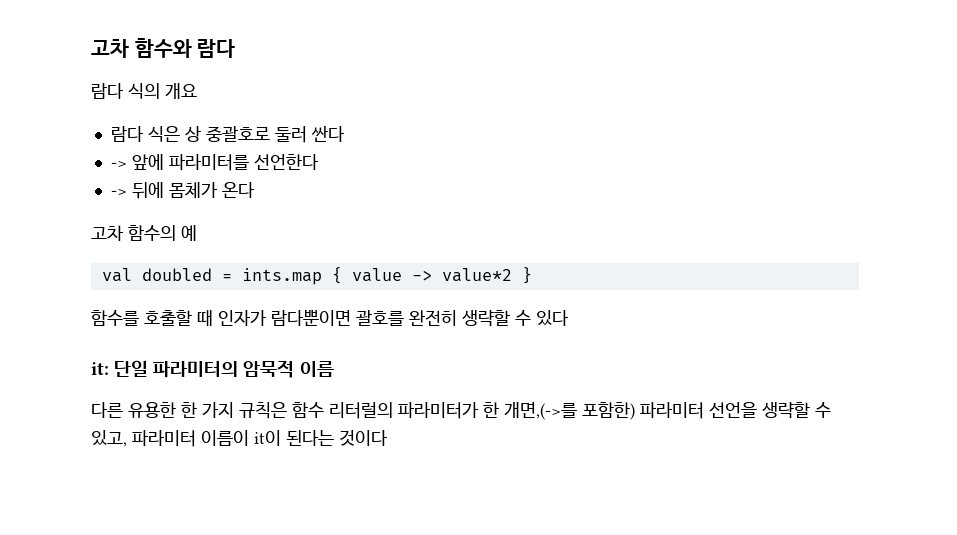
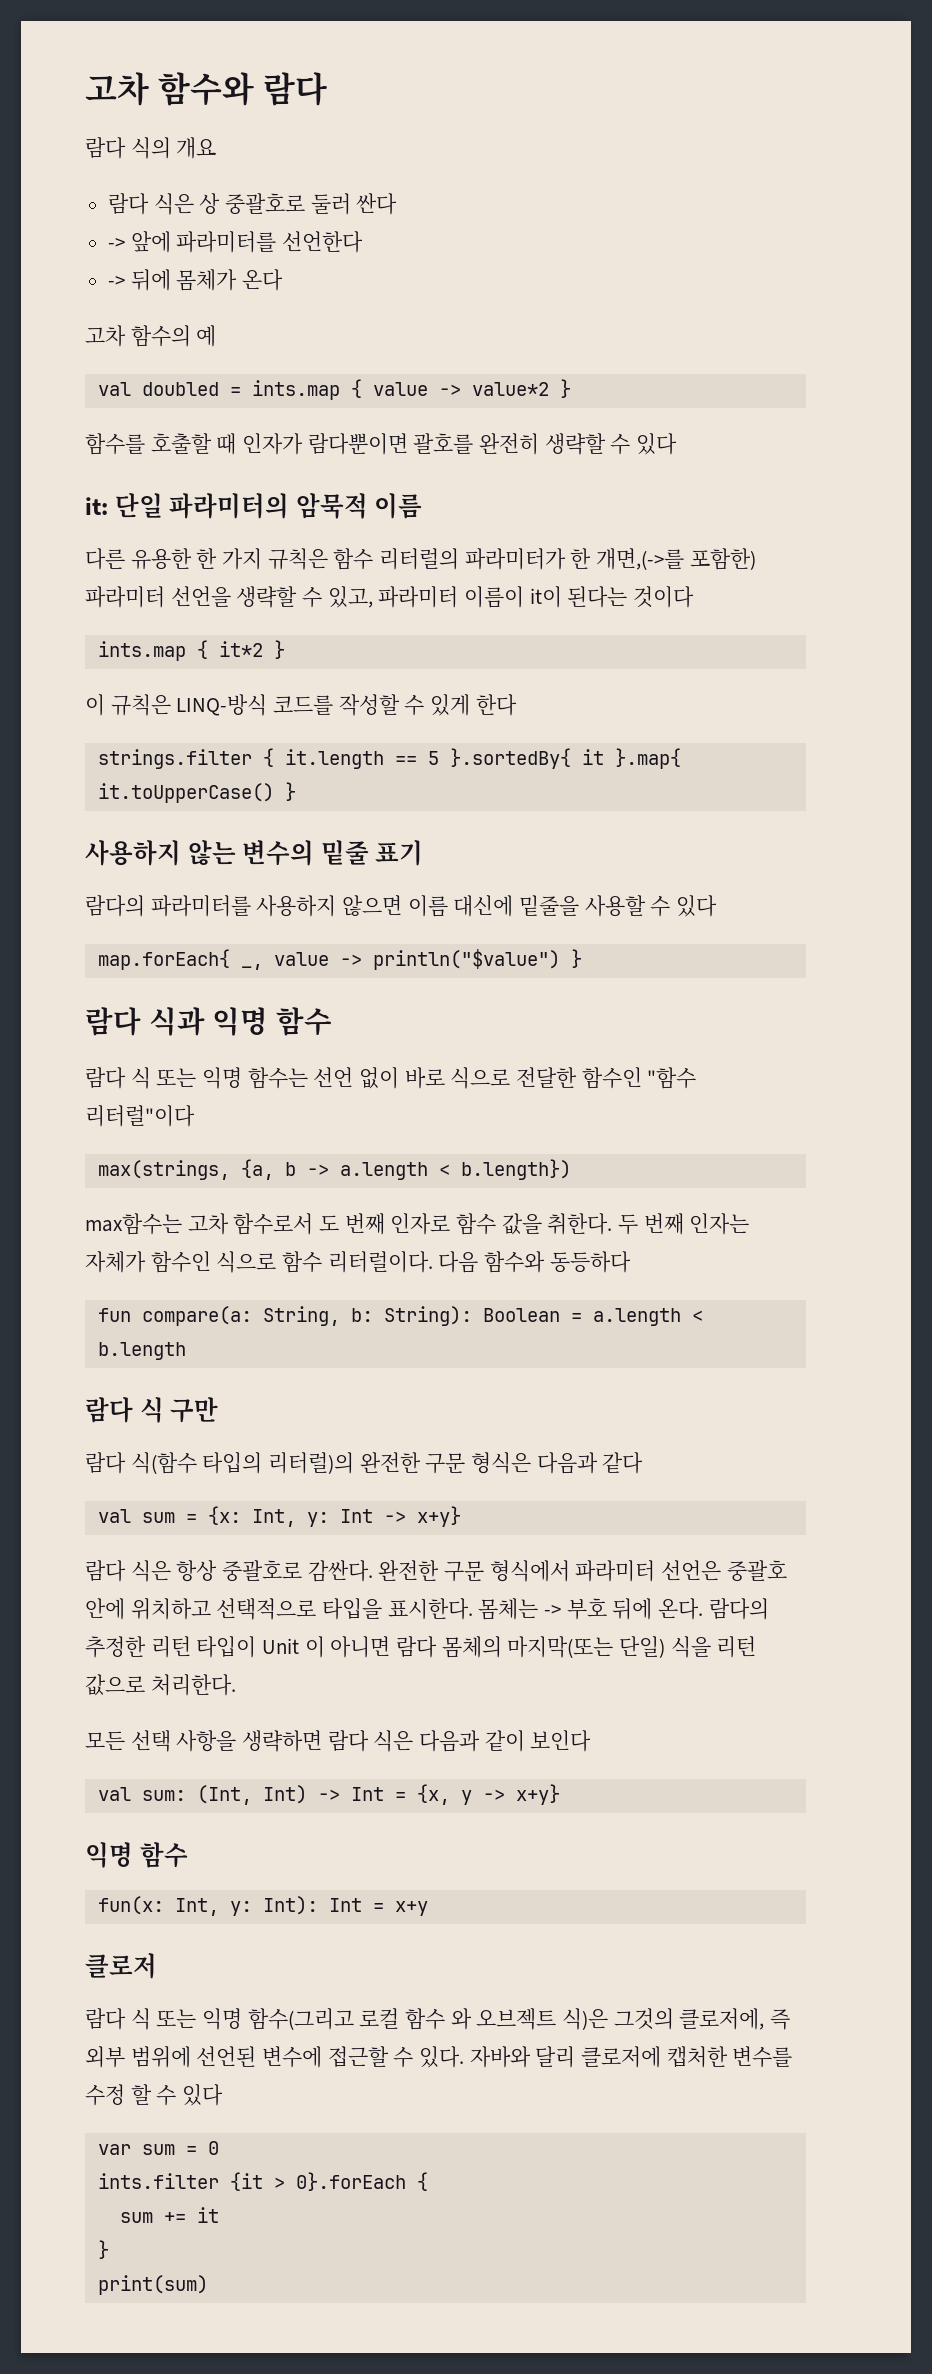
+ ints.map { it*2 }
+ 이 규칙은 LINQ-방식 코드를 작성할 수 있게 한다
+ strings.filter { it.length == 5 }.sortedBy{ it }.map{ it.toUpperCase() }
+ 사용하지 않는 변수의 밑줄 표기
+ 람다의 파라미터를 사용하지 않으면 이름 대신에 밑줄을 사용할 수 있다
+ map.forEach{ _, value -> println("$value") }
+ 람다 식과 익명 함수
+ 람다 식 또는 익명 함수는 선언 없이 바로 식으로 전달한 함수인 "함수 리터럴"이다
+ max(strings, {a, b -> a.length < b.length})
+ max함수는 고차 함수로서 도 번째 인자로 함수 값을 취한다. 두 번째 인자는 자체가 함수인 식으로 함수 리터럴이다. 다음 함수와 동등하다
+ fun compare(a: String, b: String): Boolean = a.length < b.length
+ 람다 식 구만
+ 람다 식(함수 타입의 리터럴)의 완전한 구문 형식은 다음과 같다
+ val sum = {x: Int, y: Int -> x+y}
+ 람다 식은 항상 중괄호로 감싼다. 완전한 구문 형식에서 파라미터 선언은 중괄호 안에 위치하고 선택적으로 타입을 표시한다. 몸체는 -> 부호 뒤에 온다. 람다의 추정한 리턴 타입이 Unit 이 아니면 람다 몸체의 마지막(또는 단일) 식을 리턴 값으로 처리한다.
+ 모든 선택 사항을 생략하면 람다 식은 다음과 같이 보인다
+ val sum: (Int, Int) -> Int = {x, y -> x+y}
+ 익명 함수
+ fun(x: Int, y: Int): Int = x+y
+ 클로저
+ 람다 식 또는 익명 함수(그리고 로컬 함수 와 오브젝트 식)은 그것의 클로저에, 즉 외부 범위에 선언된 변수에 접근할 수 있다. 자바와 달리 클로저에 캡처한 변수를 수정 할 수 있다
+ var sum = 0
+ ints.filter {it > 0}.forEach {
+ sum += it
+ }
+ print(sum)

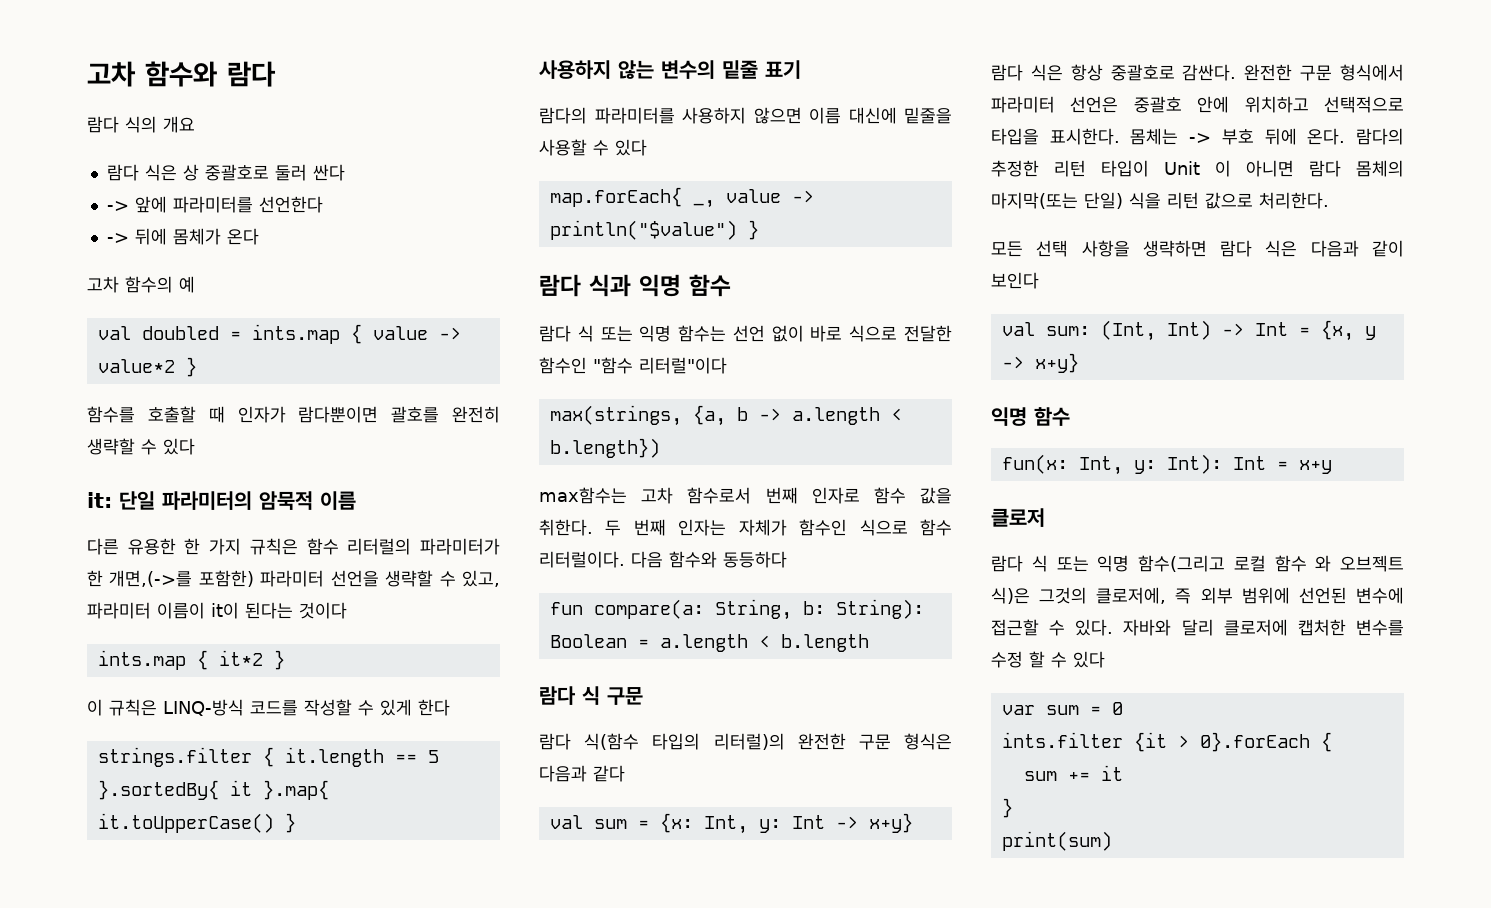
- max함수는 고차 함수로서 도 번째 인자로 함수 값을 취한다.
+ max함수는 고차 함수로서 번째 인자로 함수 값을 취한다.
- 람다 식 구만
+ 람다 식 구문

